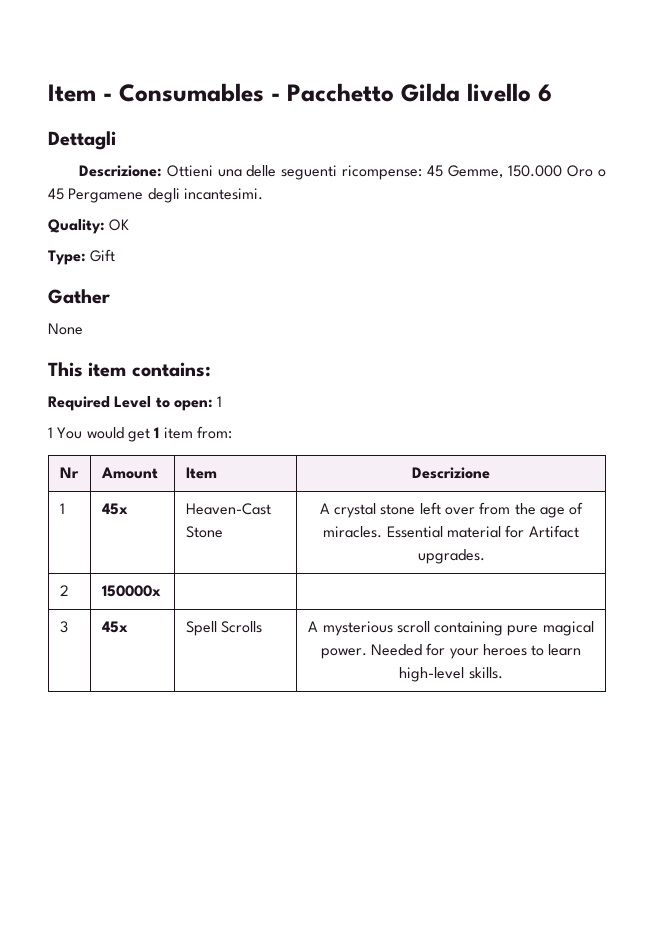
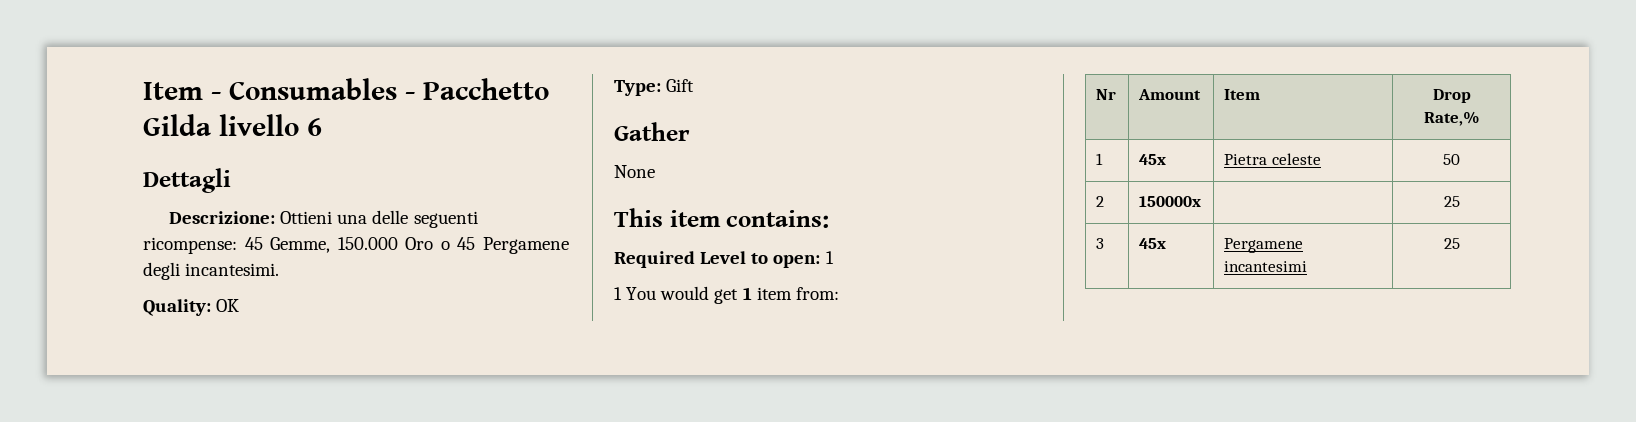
- Nr | Amount | Item | Descrizione
+ Nr | Amount | Item | Drop Rate,%
- 1 | 45x | Heaven-Cast Stone | A crystal stone left over from the age of miracles. Essential material for Artifact upgrades.
+ 1 | 45x | Pietra celeste | 50
- 2 | 150000x | |
+ 2 | 150000x | | 25
- 3 | 45x | Spell Scrolls | A mysterious scroll containing pure magical power. Needed for your heroes to learn high-level skills.
+ 3 | 45x | Pergamene incantesimi | 25

